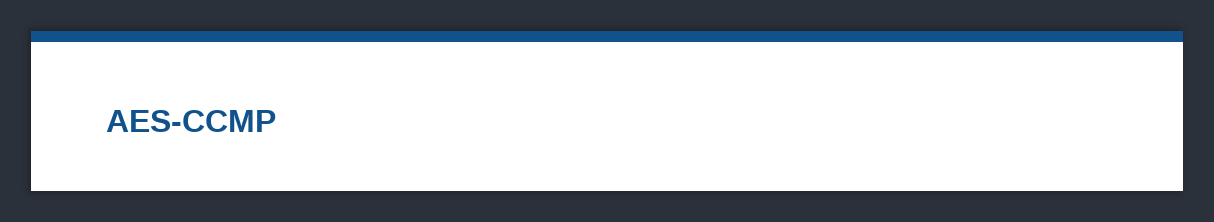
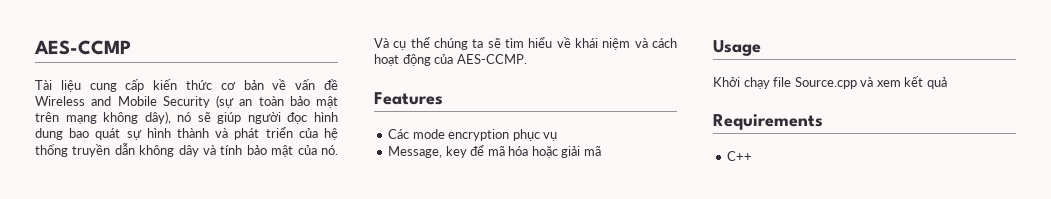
+ Tài liệu cung cấp kiến thức cơ bản về vấn đề Wireless and Mobile Security (sự an toàn bảo mật trên mạng không dây), nó sẽ giúp người đọc hình dung bao quát sự hình thành và phát triển của hệ thống truyền dẫn không dây và tính bảo mật của nó. Và cụ thể chúng ta sẽ tìm hiểu về khái niệm và cách hoạt động của AES-CCMP.
+ Features
+ Các mode encryption phục vụ
+ Message, key để mã hóa hoặc giải mã
+ Usage
+ Khởi chạy file Source.cpp và xem kết quả
+ Requirements
+ C++

